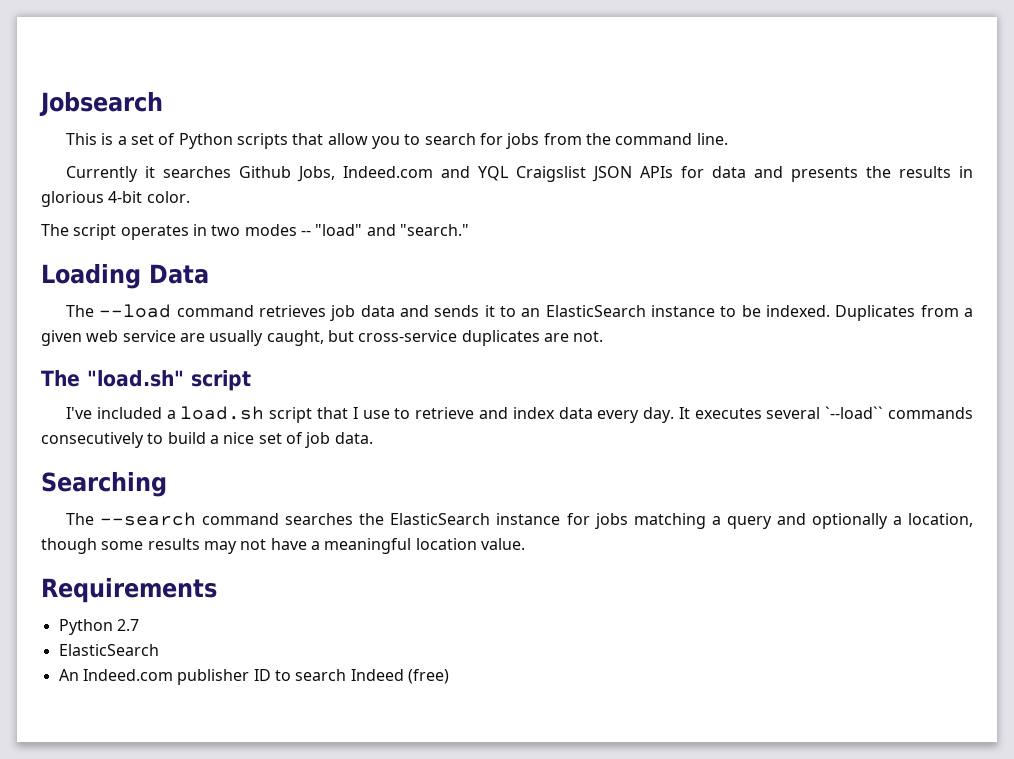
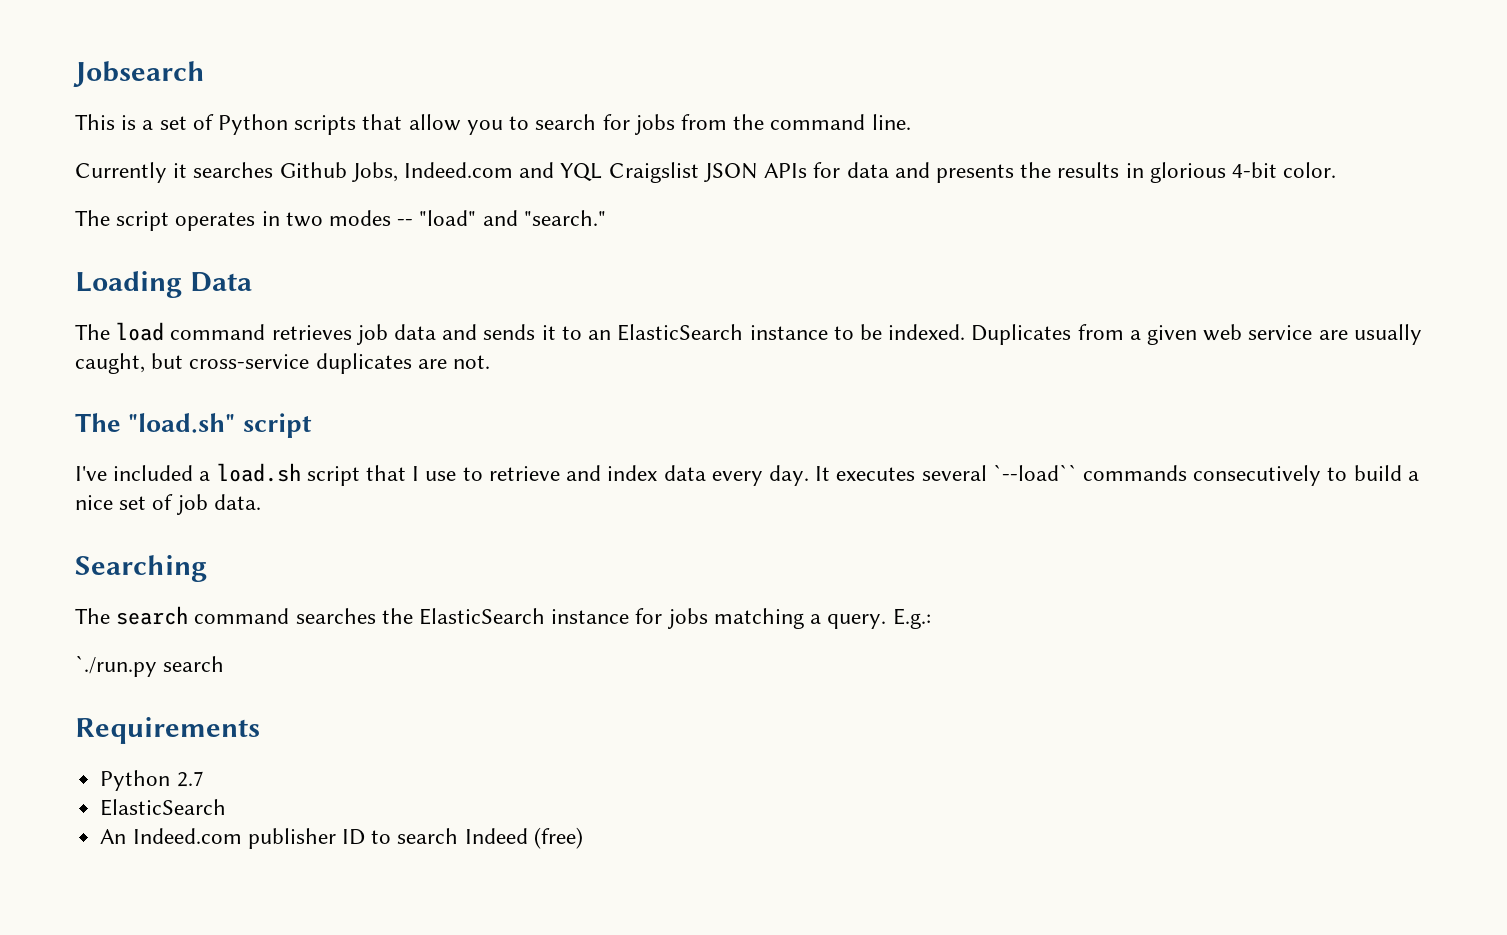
- The --load command retrieves job data and sends it to an ElasticSearch instance to be indexed.
+ The load command retrieves job data and sends it to an ElasticSearch instance to be indexed.
- The --search command searches the ElasticSearch instance for jobs matching a query and optionally a location, though some results may not have a meaningful location value.
+ The search command searches the ElasticSearch instance for jobs matching a query. E.g.:
+ `./run.py search

